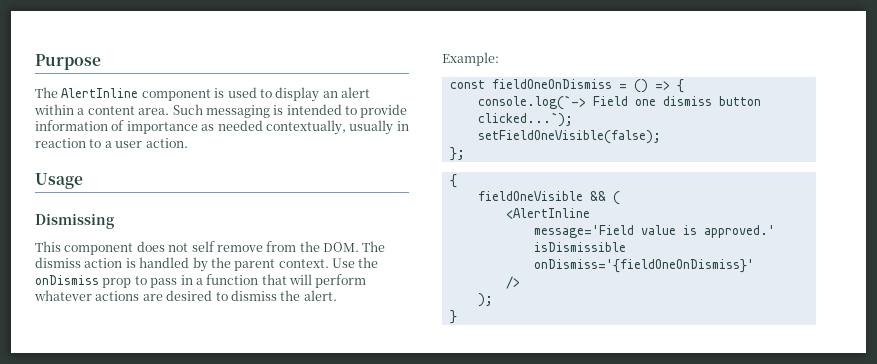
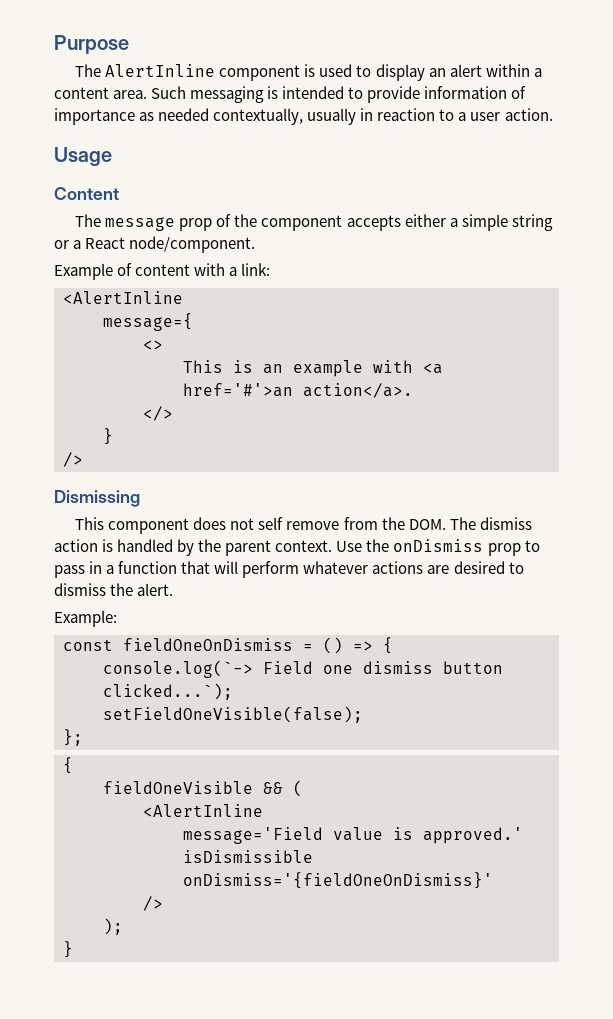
+ Content
+ The message prop of the component accepts either a simple string or a React node/component.
+ Example of content with a link:
+ <AlertInline
+ message={
+ <>
+ This is an example with <a href='#'>an action</a>.
+ </>
+ }
+ />

